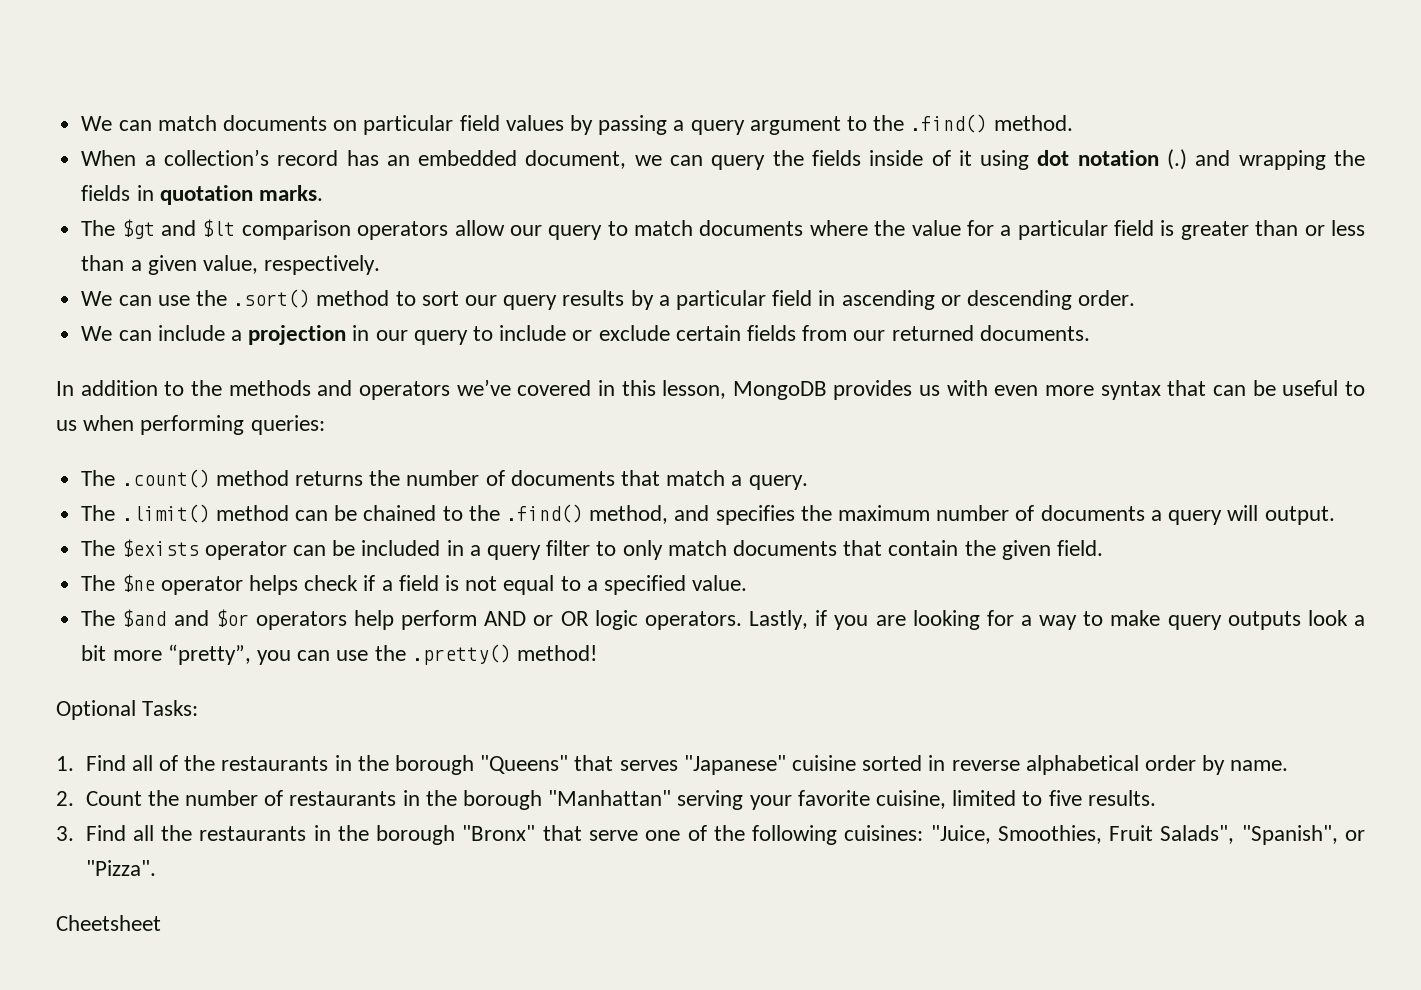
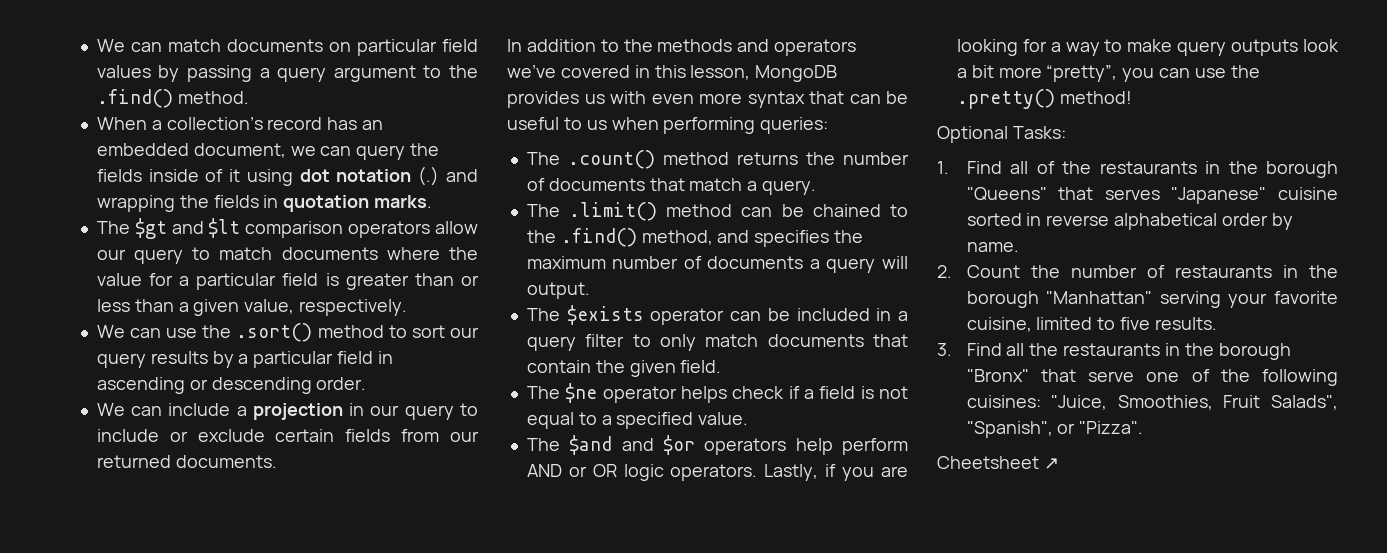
- Cheetsheet
+ Cheetsheet ↗

